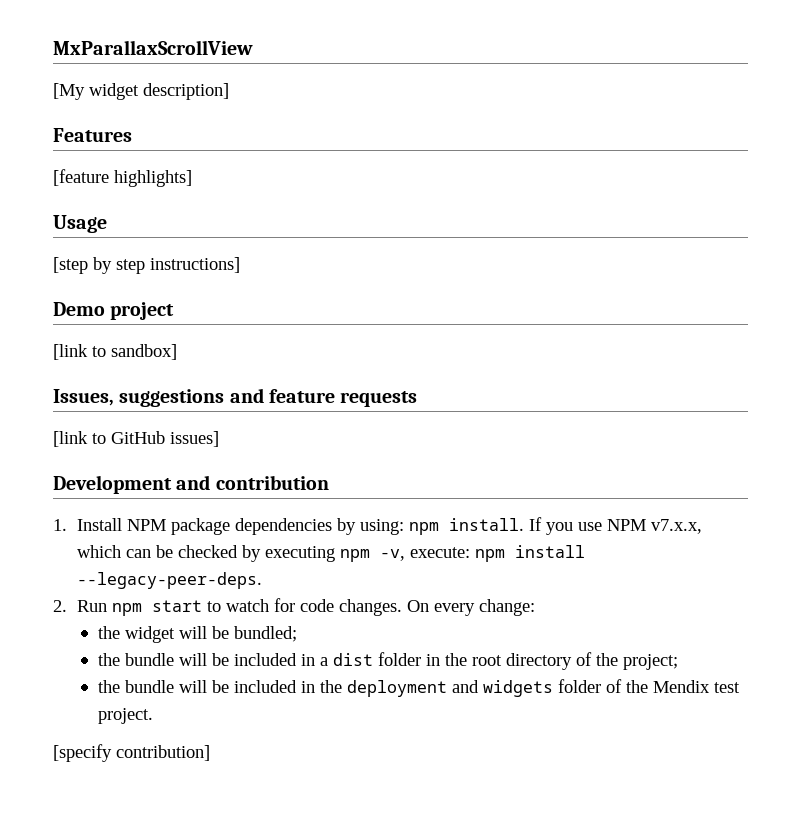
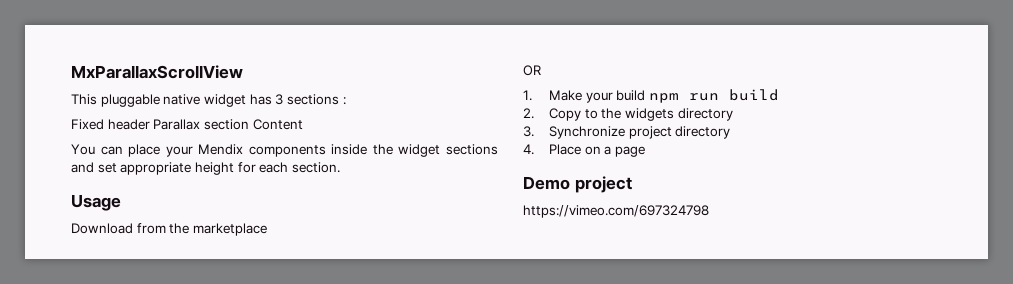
- [My widget description]
- Features
- [feature highlights]
+ This pluggable native widget has 3 sections :
+ Fixed header Parallax section Content
+ You can place your Mendix components inside the widget sections and set appropriate height for each section.
  Usage
- [step by step instructions]
+ Download from the marketplace
+ OR
+ 1. Make your build npm run build
+ 2. Copy to the widgets directory
+ 3. Synchronize project directory
+ 4. Place on a page
  Demo project
- [link to sandbox]
- Issues, suggestions and feature requests
- [link to GitHub issues]
- Development and contribution
- 1. Install NPM package dependencies by using: npm install. If you use NPM v7.x.x, which can be checked by executing npm -v, execute: npm install --legacy-peer-deps.
- 2. Run npm start to watch for code changes. On every change:
- the widget will be bundled;
- the bundle will be included in a dist folder in the root directory of the project;
- the bundle will be included in the deployment and widgets folder of the Mendix test project.
- [specify contribution]
+ https://vimeo.com/697324798

